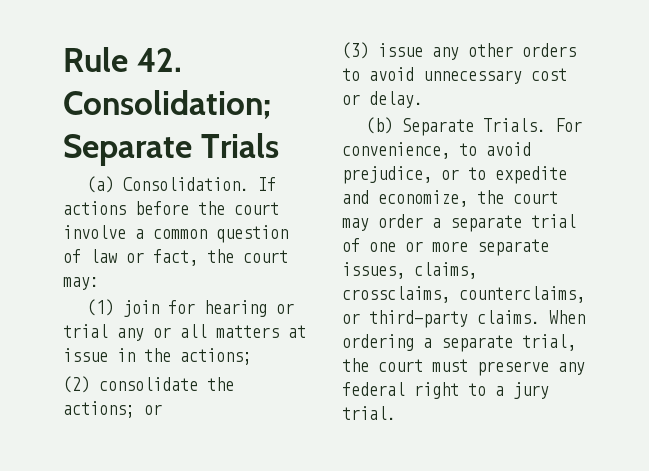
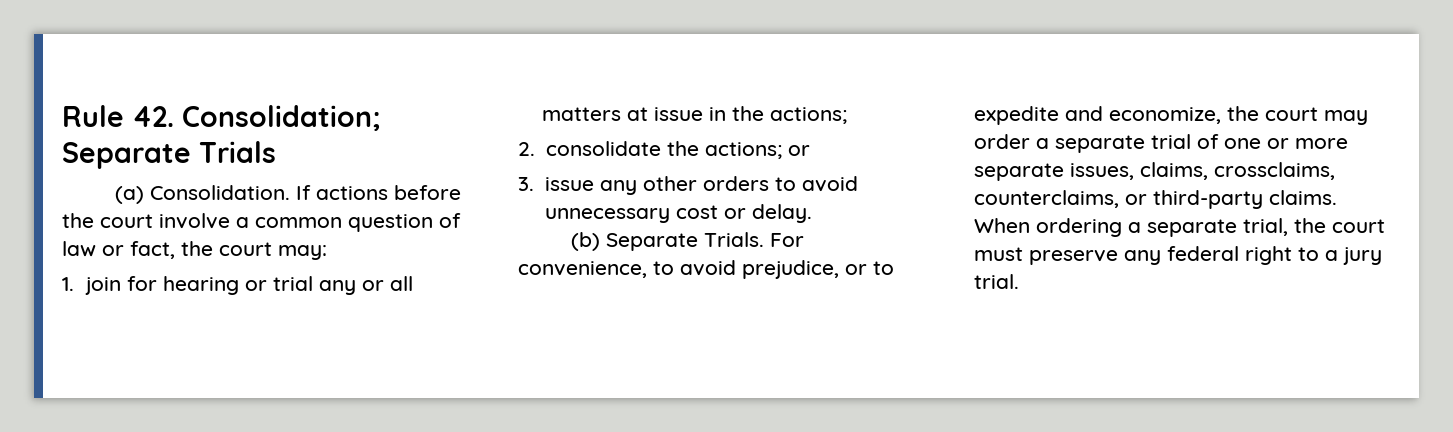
- (1) join for hearing or trial any or all matters at issue in the actions;
+ 1. join for hearing or trial any or all matters at issue in the actions;
- (2) consolidate the actions; or
+ 2. consolidate the actions; or
- (3) issue any other orders to avoid unnecessary cost or delay.
+ 3. issue any other orders to avoid unnecessary cost or delay.

